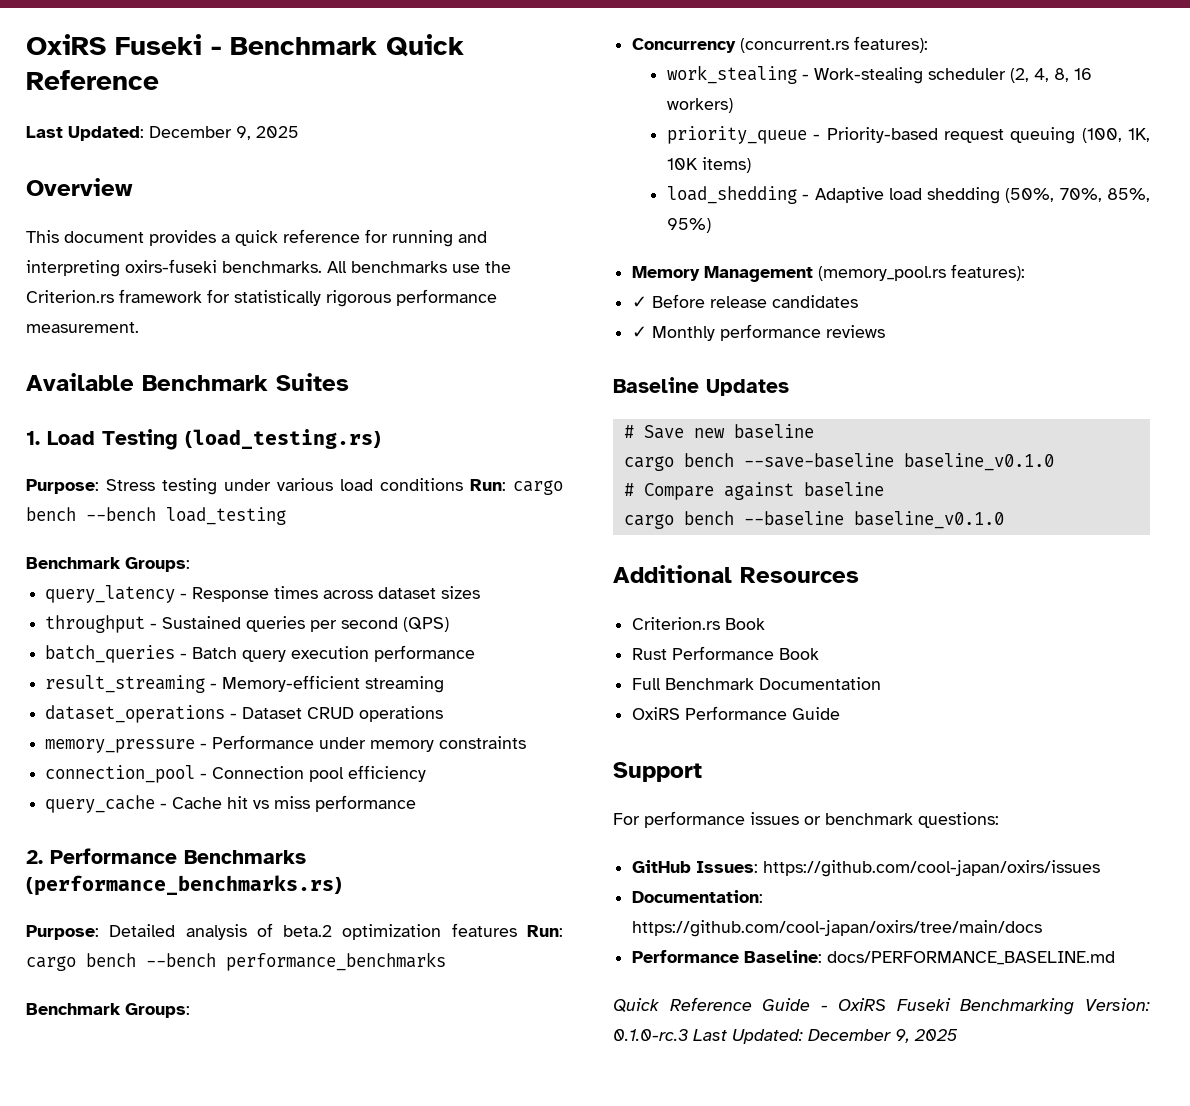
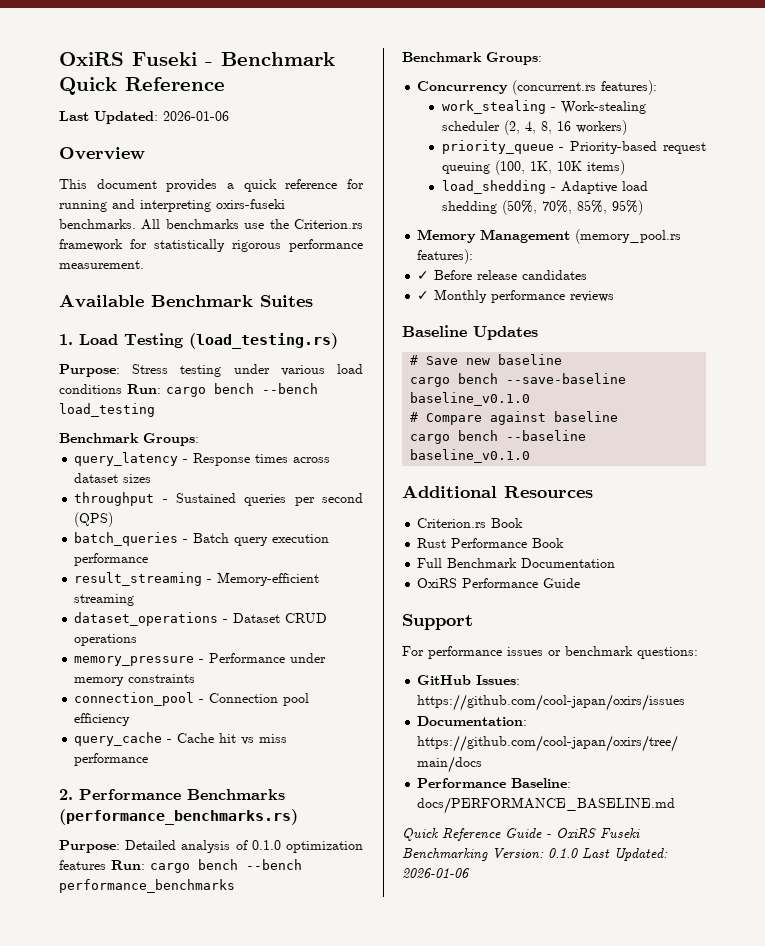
  OxiRS Fuseki - Benchmark Quick Reference
- Last Updated: December 9, 2025
+ Last Updated: 2026-01-06
- Purpose: Detailed analysis of beta.2 optimization features Run: cargo bench --bench performance_benchmarks
+ Purpose: Detailed analysis of 0.1.0 optimization features Run: cargo bench --bench performance_benchmarks
- Quick Reference Guide - OxiRS Fuseki Benchmarking Version: 0.1.0-rc.3 Last Updated: December 9, 2025
+ Quick Reference Guide - OxiRS Fuseki Benchmarking Version: 0.1.0 Last Updated: 2026-01-06

